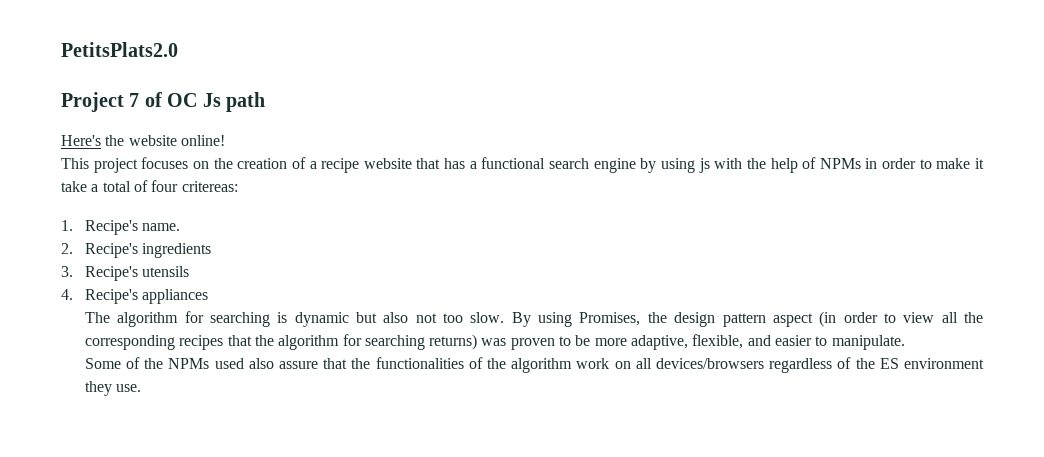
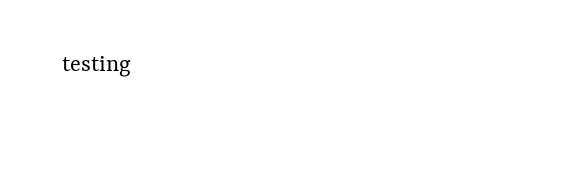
- PetitsPlats2.0
- Project 7 of OC Js path
- Here's the website online!
- This project focuses on the creation of a recipe website that has a functional search engine by using js with the help of NPMs in order to make it take a total of four critereas:
- 1. Recipe's name.
- 2. Recipe's ingredients
- 3. Recipe's utensils
- 4. Recipe's appliances
- The algorithm for searching is dynamic but also not too slow. By using Promises, the design pattern aspect (in order to view all the corresponding recipes that the algorithm for searching returns) was proven to be more adaptive, flexible, and easier to manipulate.
- Some of the NPMs used also assure that the functionalities of the algorithm work on all devices/browsers regardless of the ES environment they use.
+ testing

